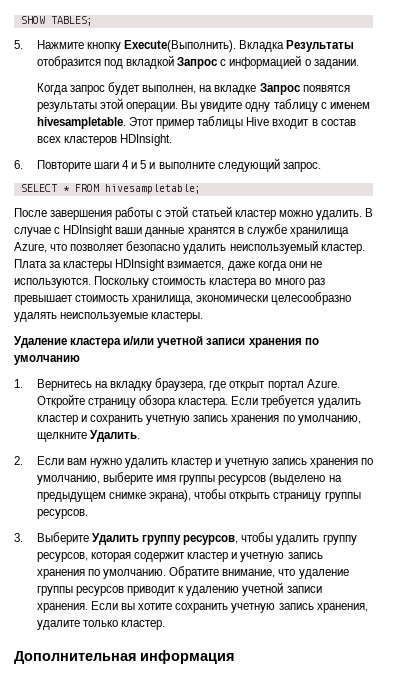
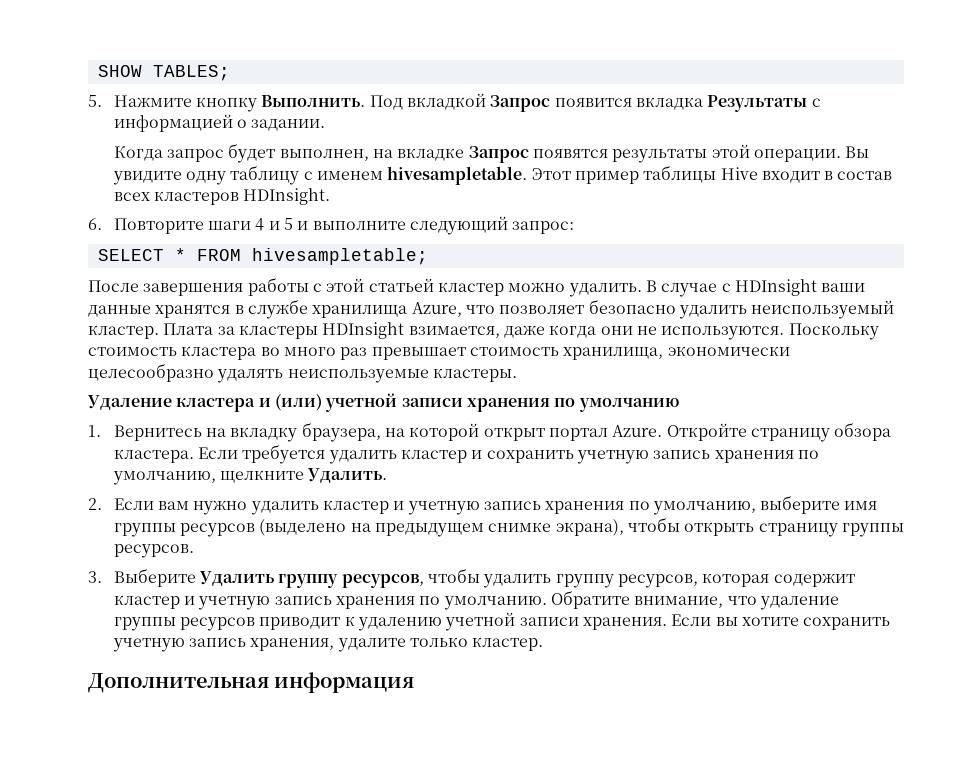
- 5. Нажмите кнопку Execute(Выполнить). Вкладка Результаты отобразится под вкладкой Запрос с информацией о задании.
+ 5. Нажмите кнопку Выполнить. Под вкладкой Запрос появится вкладка Результаты с информацией о задании.
- 6. Повторите шаги 4 и 5 и выполните следующий запрос.
+ 6. Повторите шаги 4 и 5 и выполните следующий запрос:
- Удаление кластера и/или учетной записи хранения по умолчанию
+ Удаление кластера и (или) учетной записи хранения по умолчанию
- 1. Вернитесь на вкладку браузера, где открыт портал Azure.
+ 1. Вернитесь на вкладку браузера, на которой открыт портал Azure.

